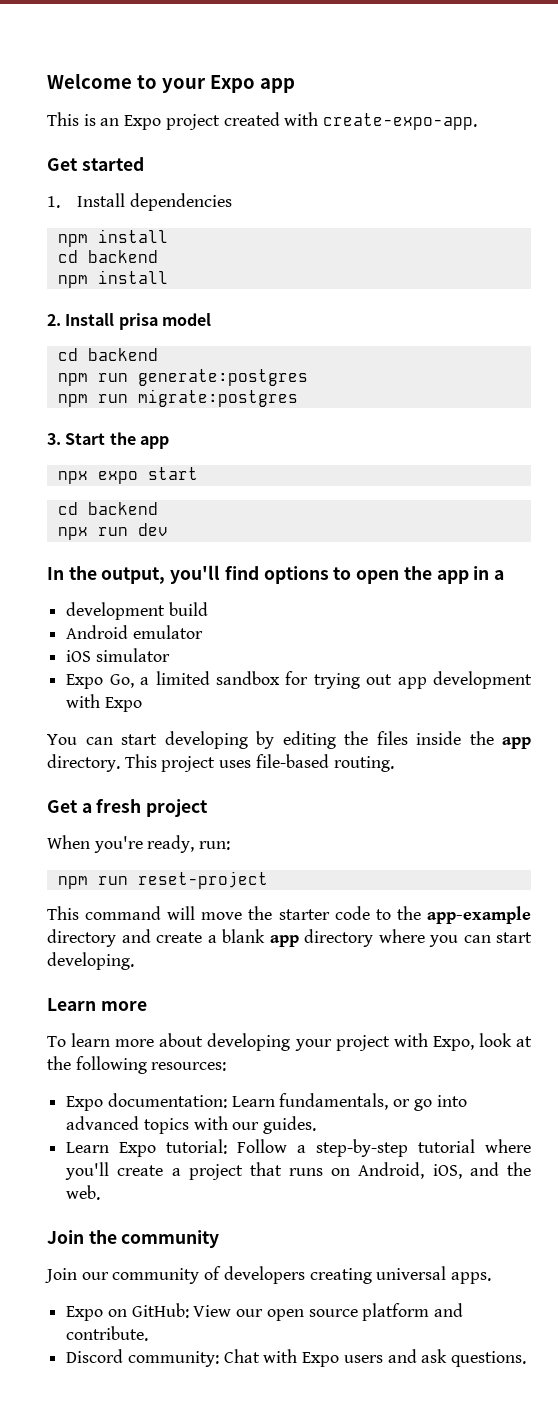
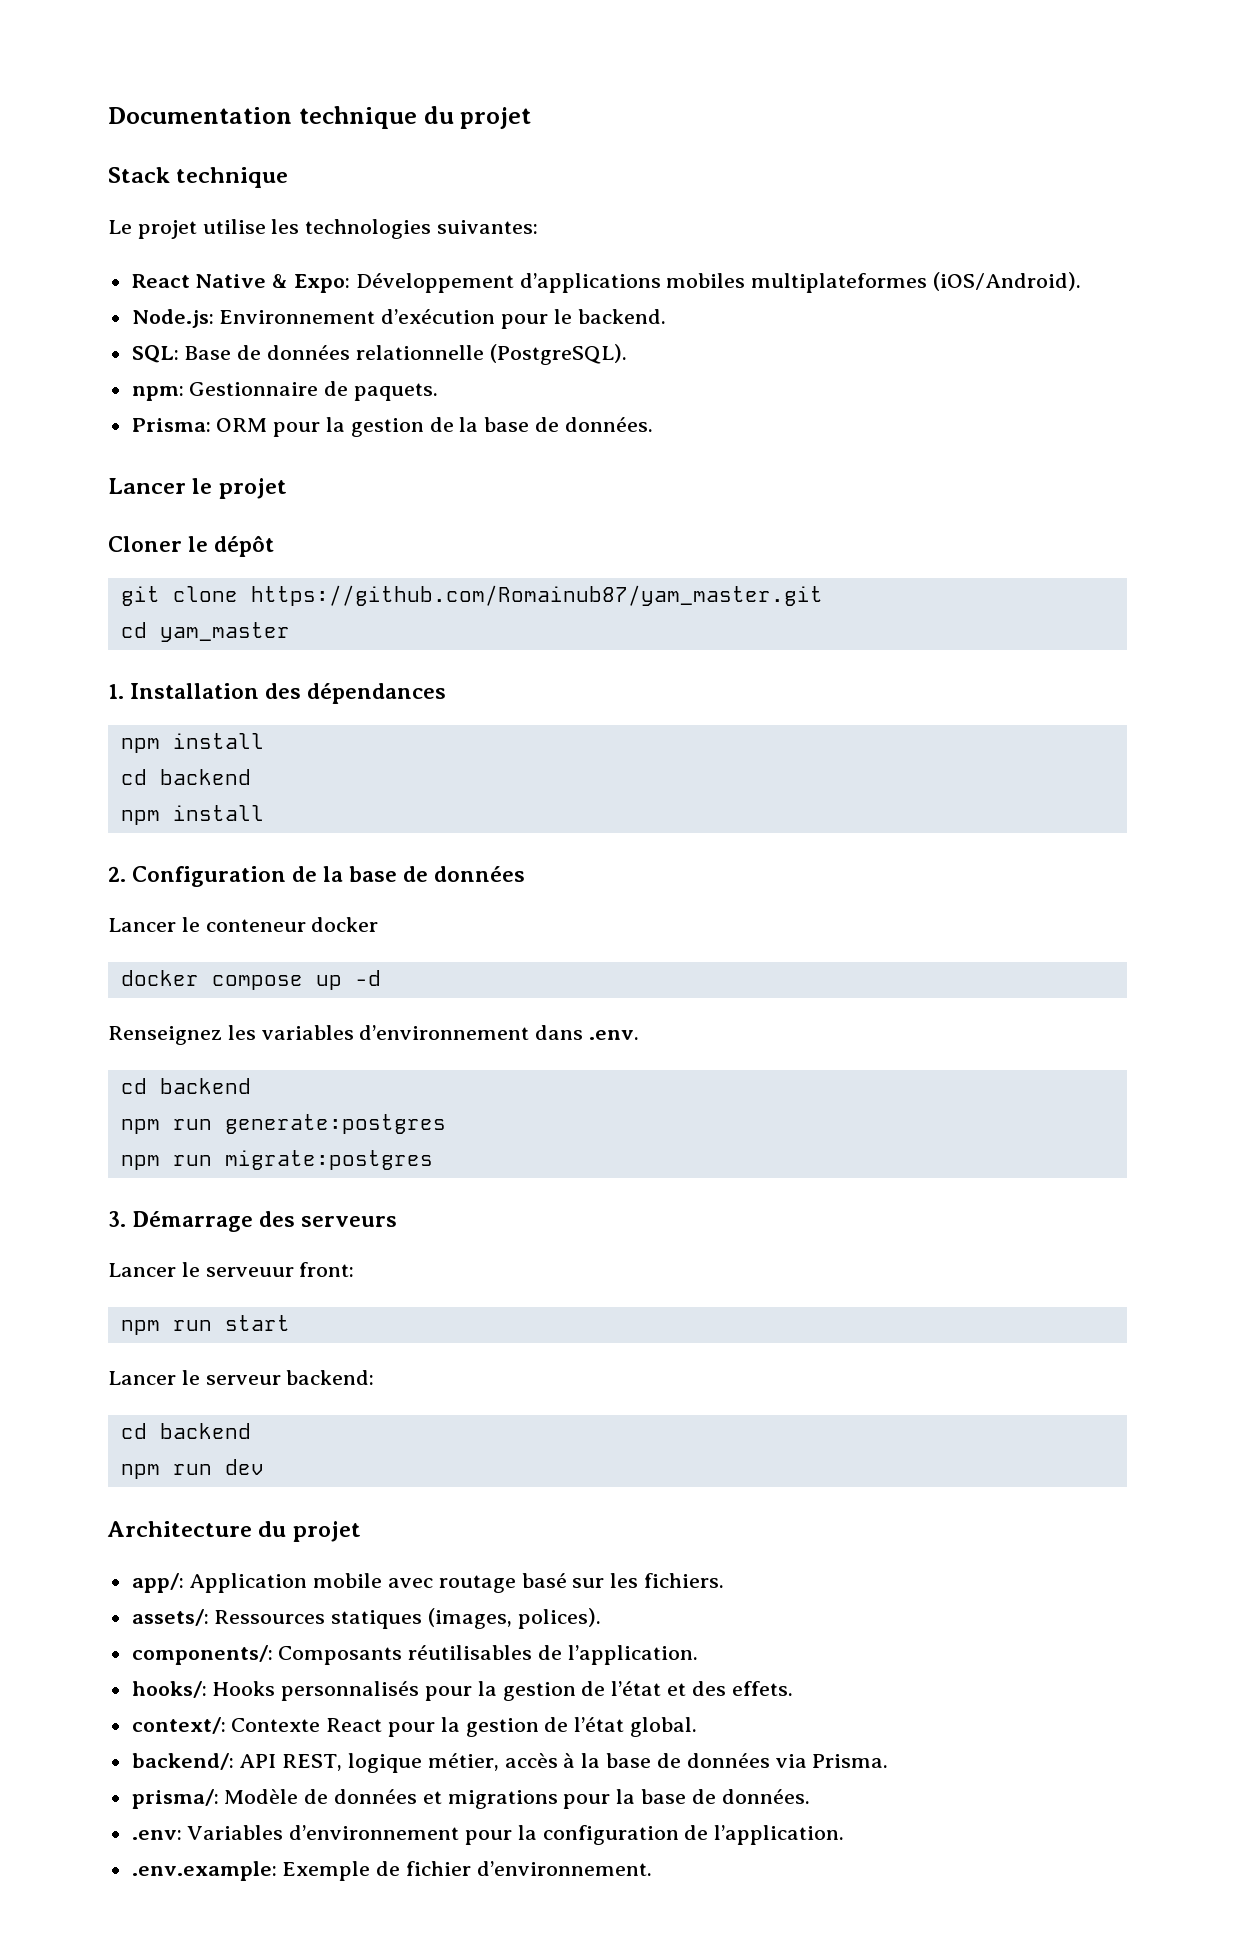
- Welcome to your Expo app
- This is an Expo project created with create-expo-app.
- Get started
- 1. Install dependencies
+ Documentation technique du projet
+ Stack technique
+ Le projet utilise les technologies suivantes:
+ React Native & Expo: Développement d’applications mobiles multiplateformes (iOS/Android).
+ Node.js: Environnement d’exécution pour le backend.
+ SQL: Base de données relationnelle (PostgreSQL).
+ npm: Gestionnaire de paquets.
+ Prisma: ORM pour la gestion de la base de données.
+ Lancer le projet
+ Cloner le dépôt
+ git clone https://github.com/Romainub87/yam_master.git
+ cd yam_master
+ 1. Installation des dépendances
- 2. Install prisa model
+ 2. Configuration de la base de données
+ Lancer le conteneur docker
+ docker compose up -d
+ Renseignez les variables d’environnement dans .env.
- 3. Start the app
- npx expo start
+ 3. Démarrage des serveurs
+ Lancer le serveuur front:
+ npm run start
+ Lancer le serveur backend:
  cd backend
- npx run dev
+ npm run dev
- In the output, you'll find options to open the app in a
- development build
- Android emulator
- iOS simulator
- Expo Go, a limited sandbox for trying out app development with Expo
- You can start developing by editing the files inside the app directory. This project uses file-based routing.
- Get a fresh project
- When you're ready, run:
- npm run reset-project
- This command will move the starter code to the app-example directory and create a blank app directory where you can start developing.
- Learn more
- To learn more about developing your project with Expo, look at the following resources:
- Expo documentation: Learn fundamentals, or go into advanced topics with our guides.
- Learn Expo tutorial: Follow a step-by-step tutorial where you'll create a project that runs on Android, iOS, and the web.
- Join the community
- Join our community of developers creating universal apps.
- Expo on GitHub: View our open source platform and contribute.
- Discord community: Chat with Expo users and ask questions.
+ Architecture du projet
+ app/: Application mobile avec routage basé sur les fichiers.
+ assets/: Ressources statiques (images, polices).
+ components/: Composants réutilisables de l’application.
+ hooks/: Hooks personnalisés pour la gestion de l’état et des effets.
+ context/: Contexte React pour la gestion de l’état global.
+ backend/: API REST, logique métier, accès à la base de données via Prisma.
+ prisma/: Modèle de données et migrations pour la base de données.
+ .env: Variables d’environnement pour la configuration de l’application.
+ .env.example: Exemple de fichier d’environnement.

